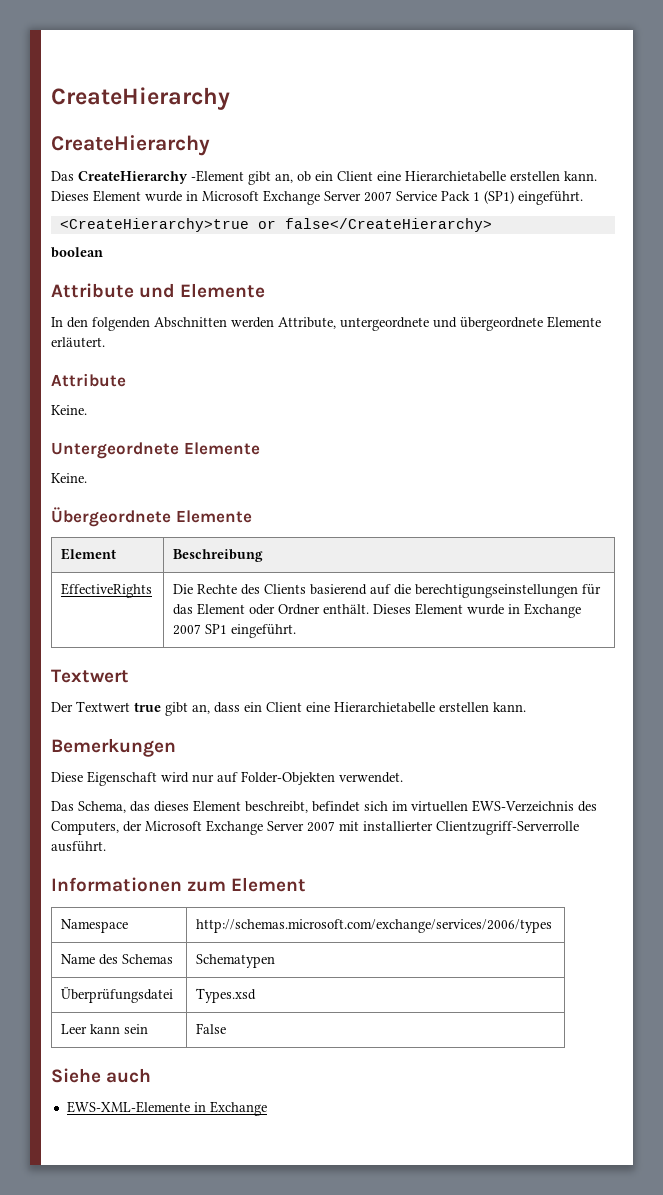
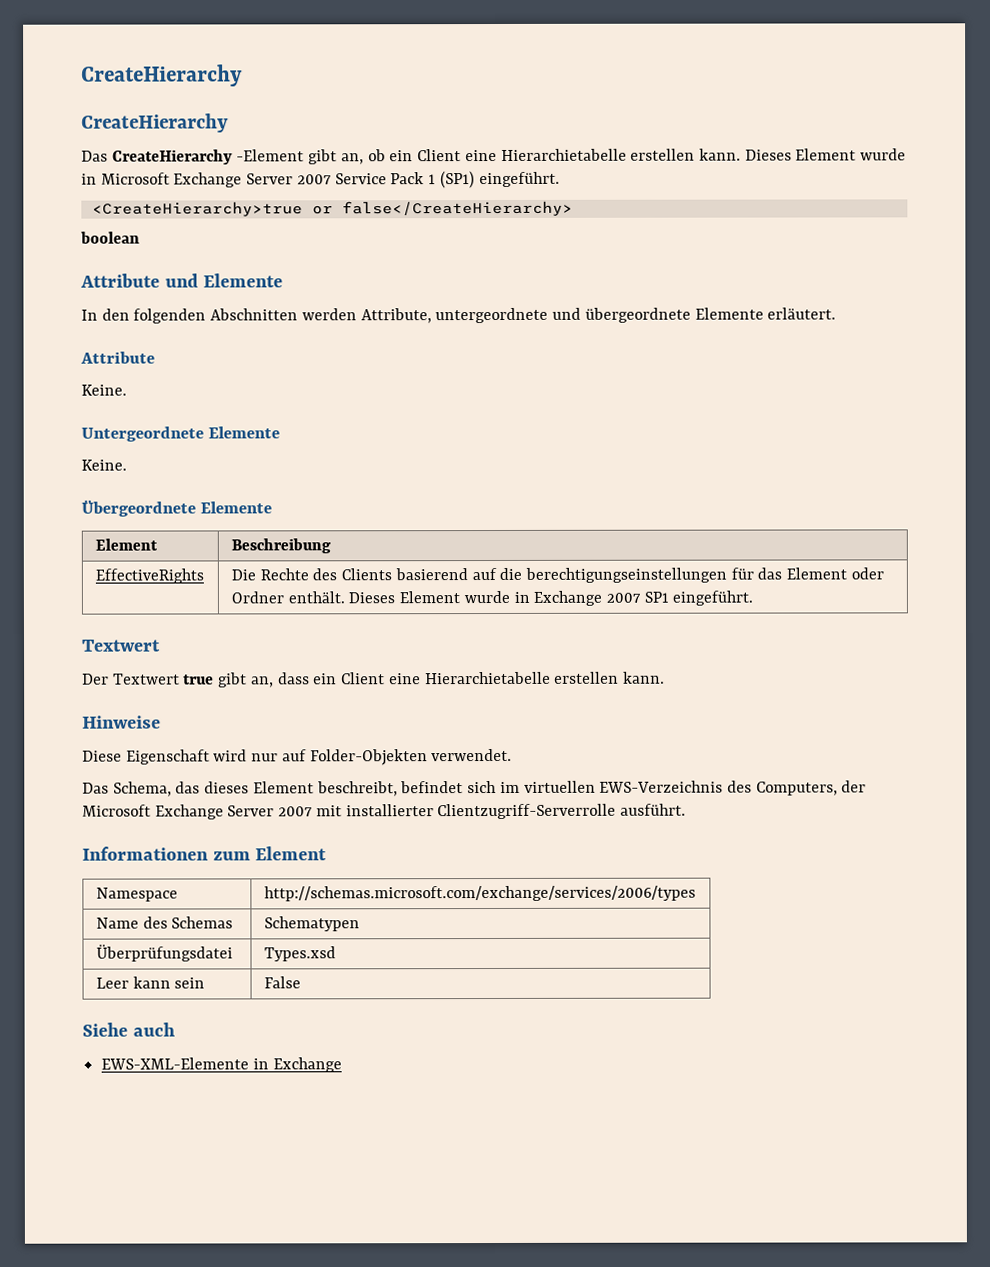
- Bemerkungen
+ Hinweise

